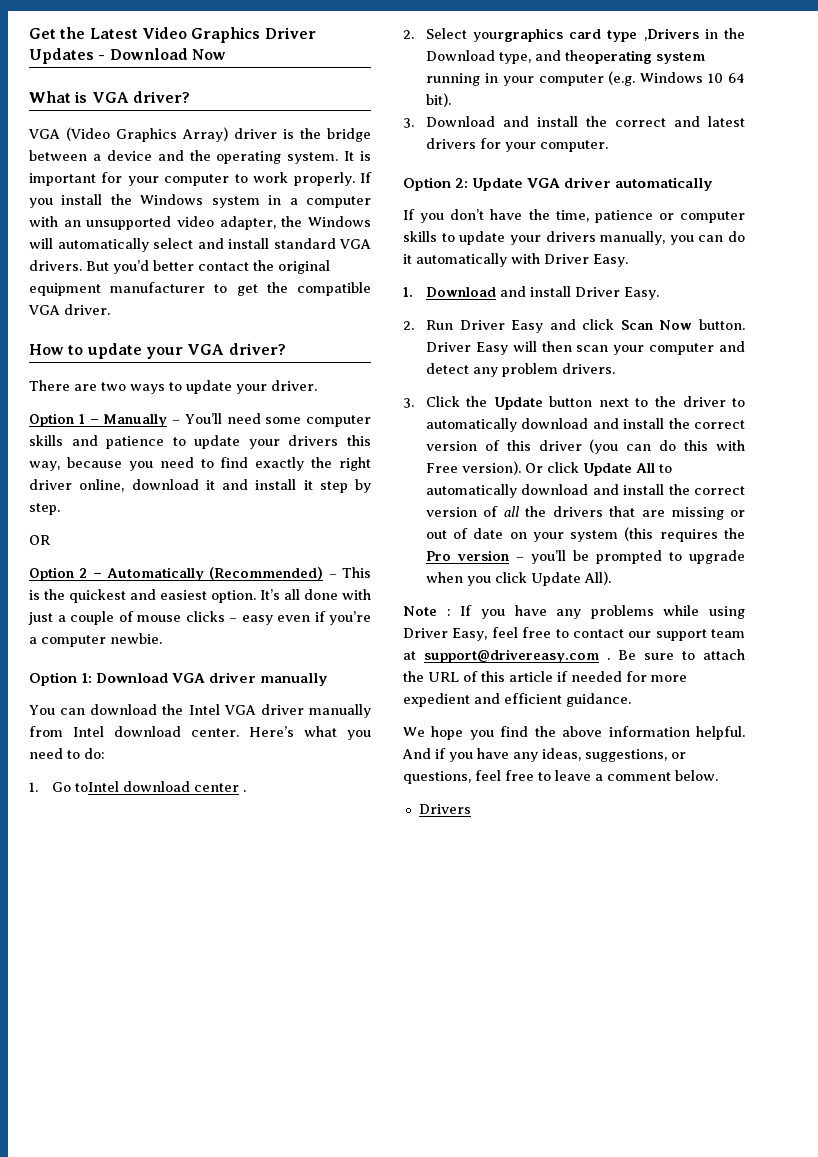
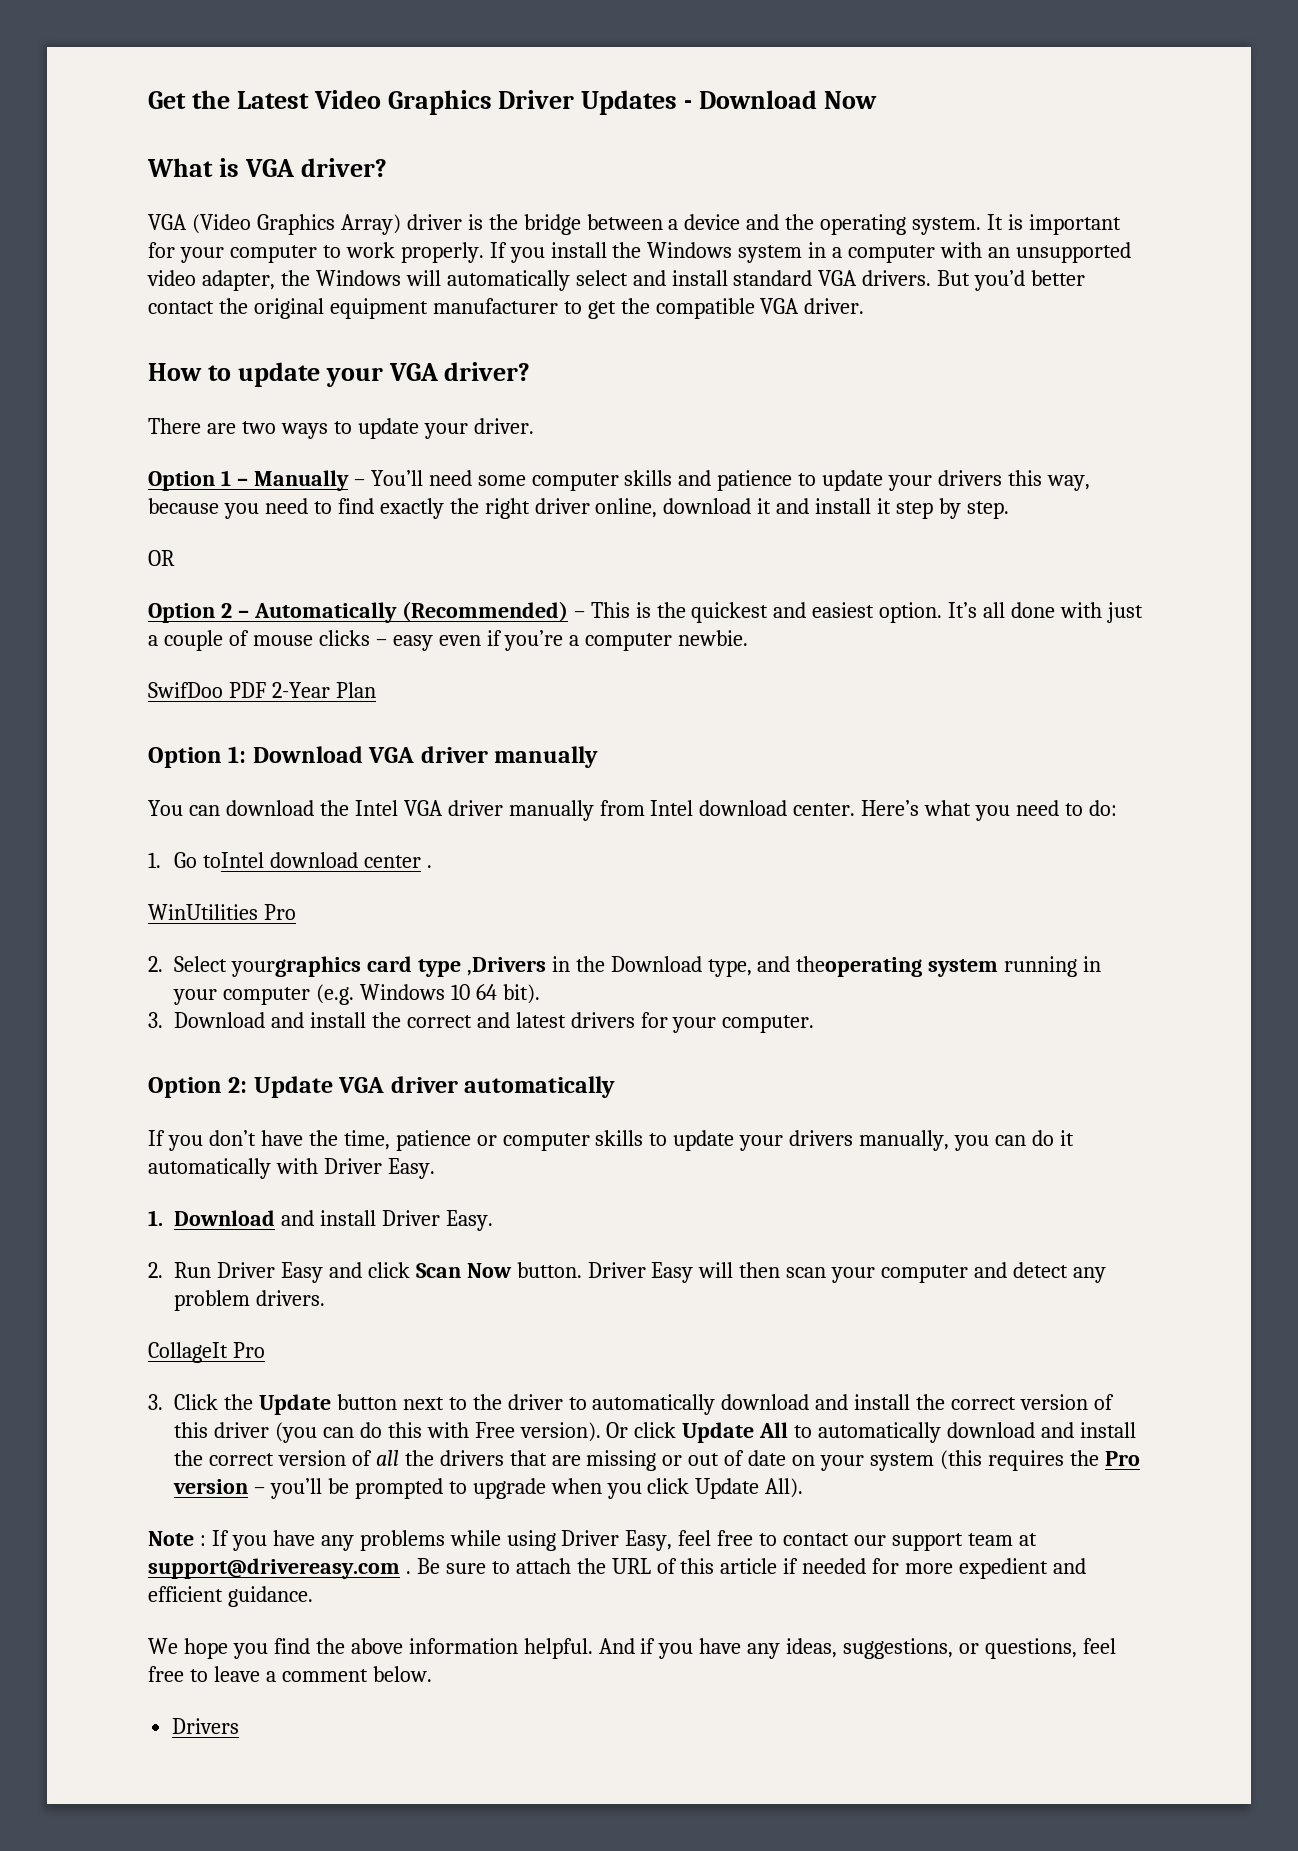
+ SwifDoo PDF 2-Year Plan
+ WinUtilities Pro
+ CollageIt Pro

